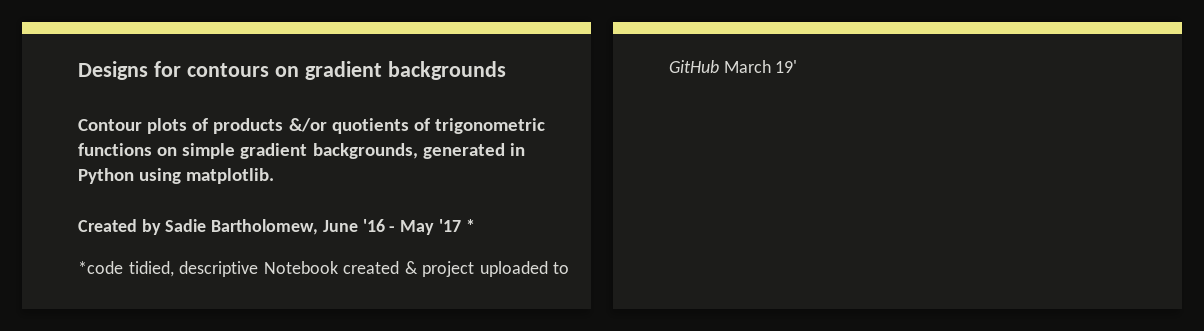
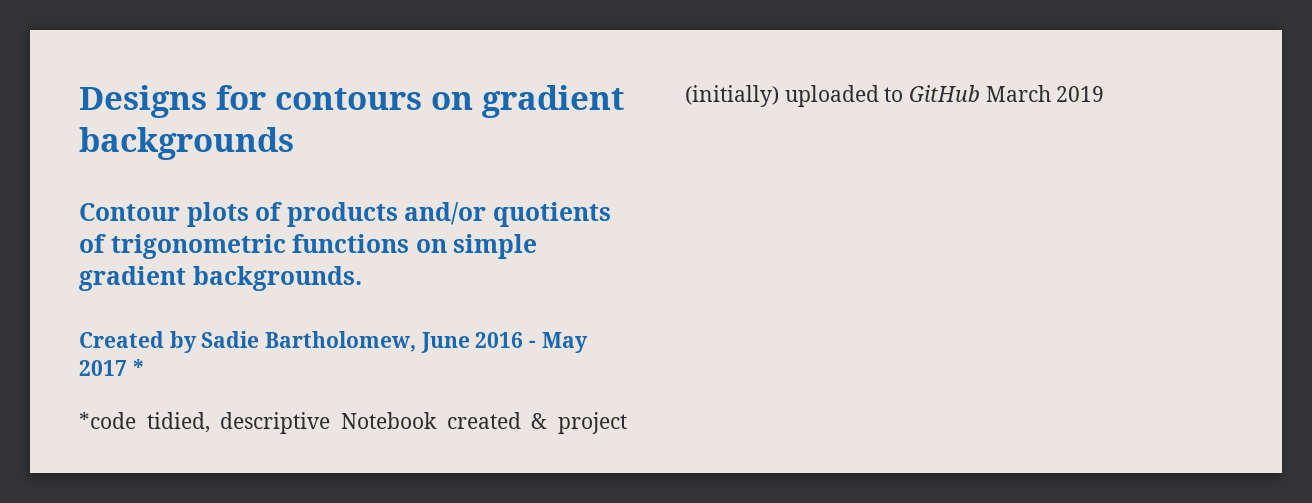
- Contour plots of products &/or quotients of trigonometric functions on simple gradient backgrounds, generated in Python using matplotlib.
+ Contour plots of products and/or quotients of trigonometric functions on simple gradient backgrounds.
- Created by Sadie Bartholomew, June '16 - May '17 *
+ Created by Sadie Bartholomew, June 2016 - May 2017 *
- *code tidied, descriptive Notebook created & project uploaded to GitHub March 19'
+ *code tidied, descriptive Notebook created & project (initially) uploaded to GitHub March 2019

